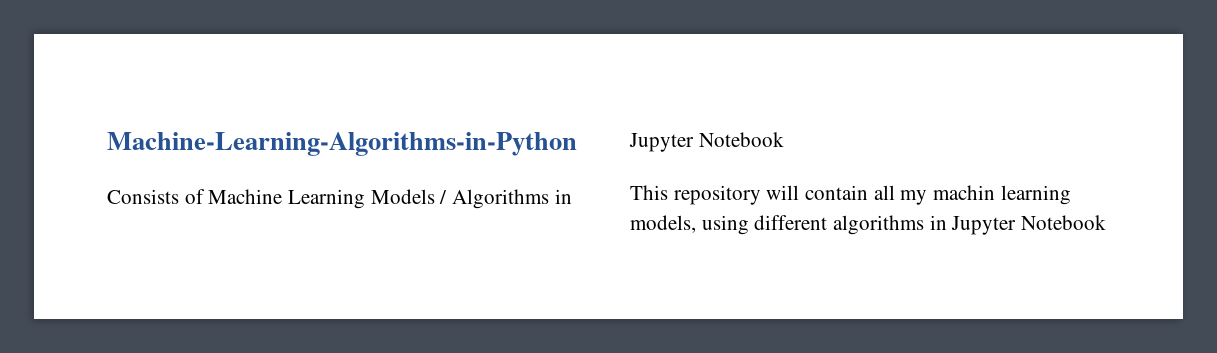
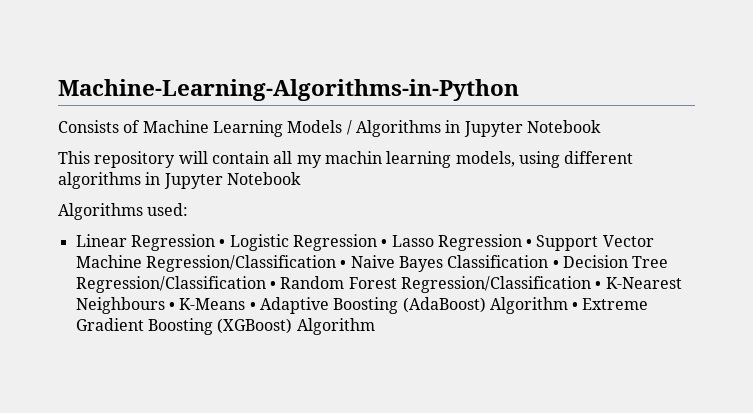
+ Algorithms used:
+ Linear Regression • Logistic Regression • Lasso Regression • Support Vector Machine Regression/Classification • Naive Bayes Classification • Decision Tree Regression/Classification • Random Forest Regression/Classification • K-Nearest Neighbours • K-Means • Adaptive Boosting (AdaBoost) Algorithm • Extreme Gradient Boosting (XGBoost) Algorithm

